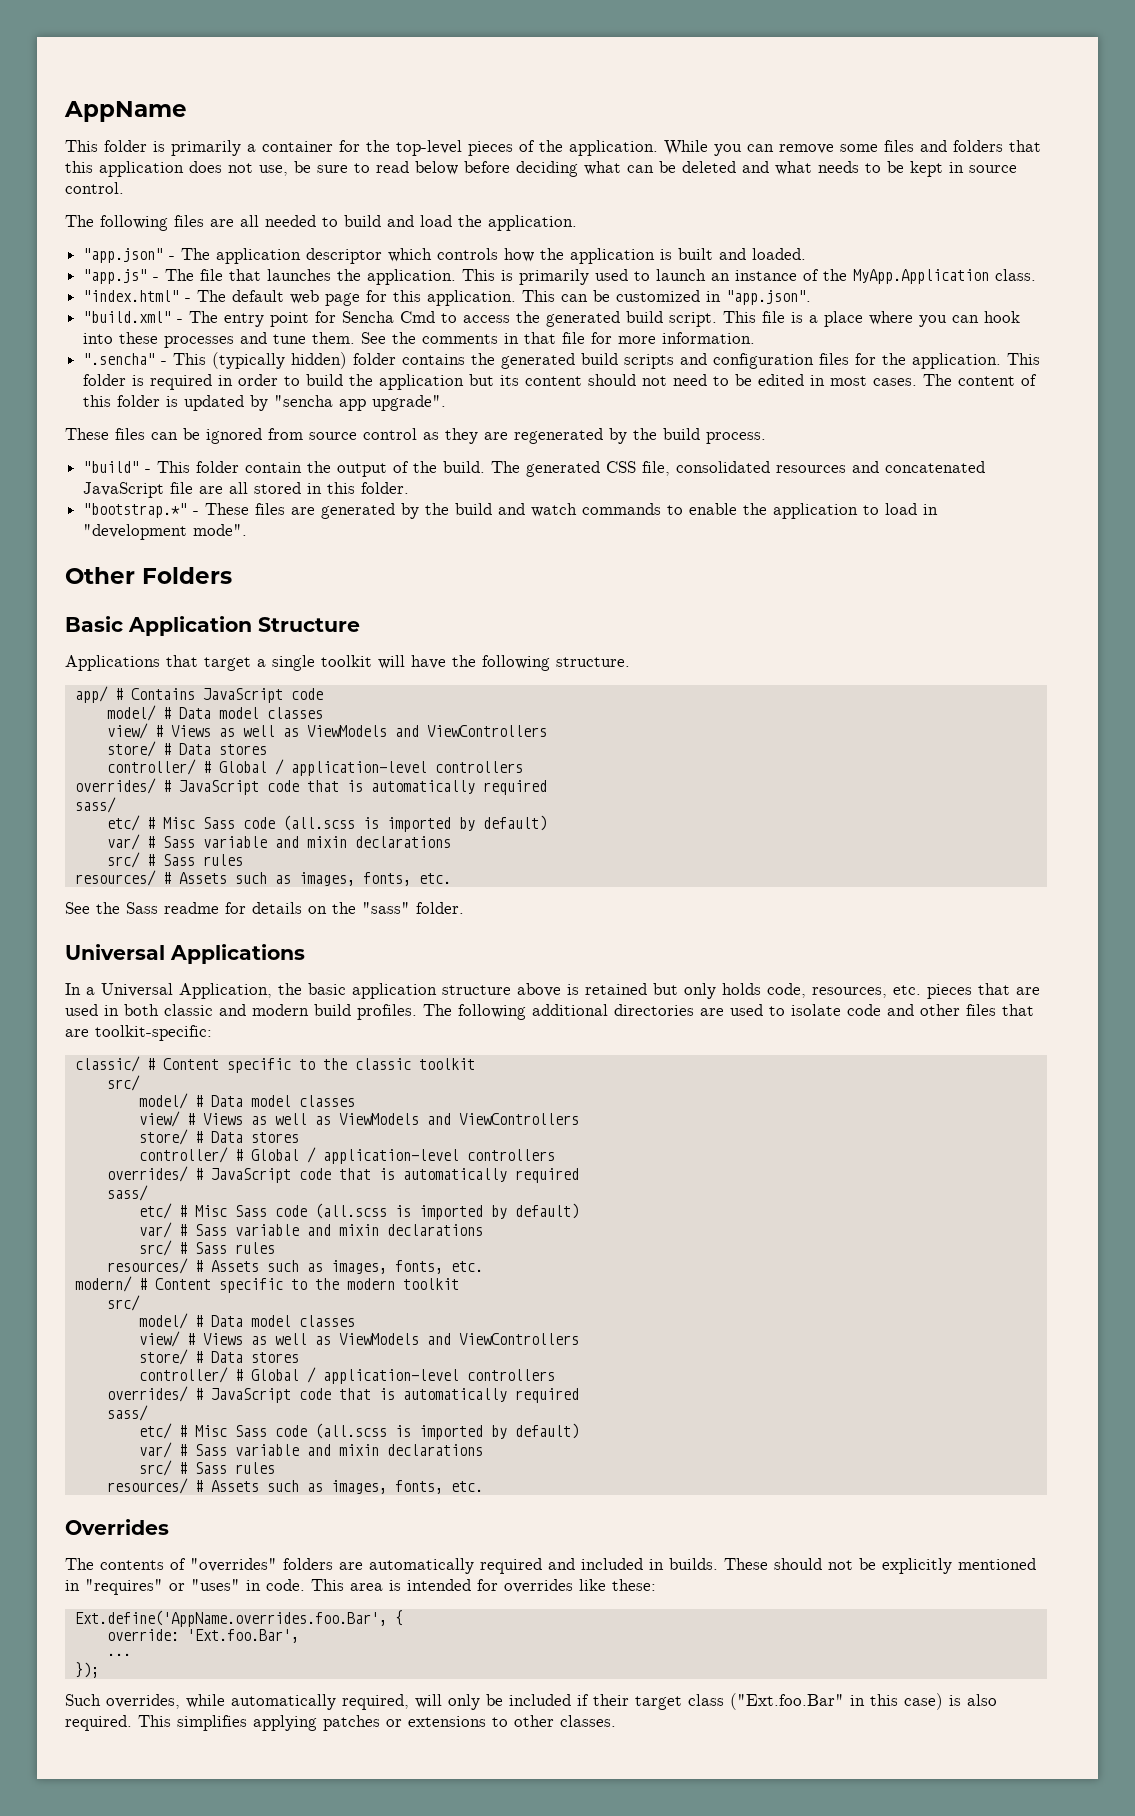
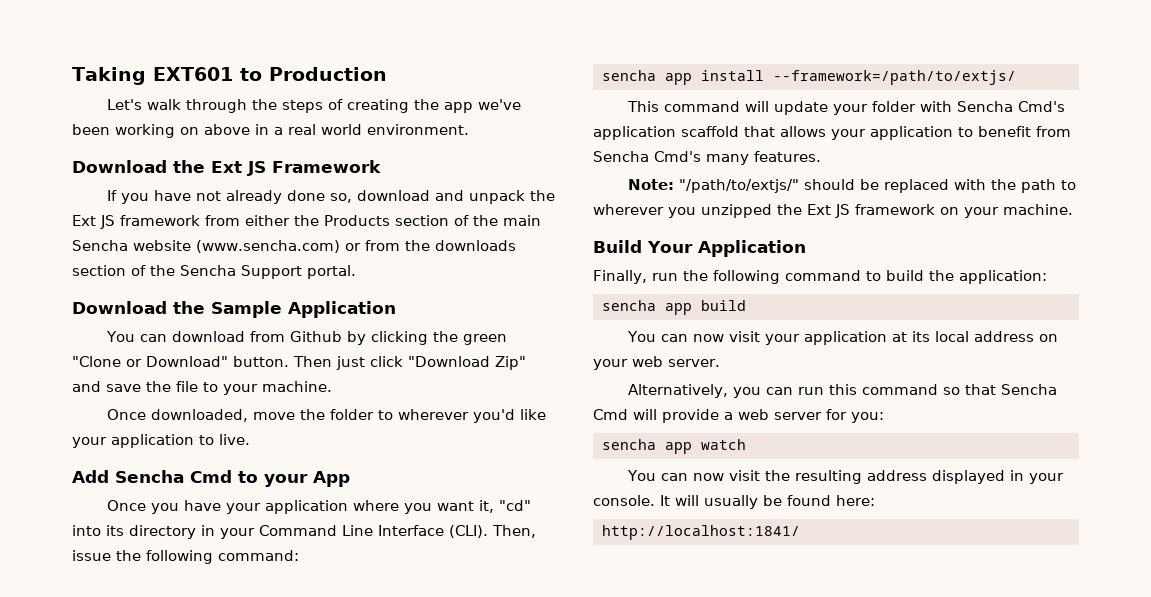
- AppName
- This folder is primarily a container for the top-level pieces of the application. While you can remove some files and folders that this application does not use, be sure to read below before deciding what can be deleted and what needs to be kept in source control.
- The following files are all needed to build and load the application.
- "app.json" - The application descriptor which controls how the application is built and loaded.
- "app.js" - The file that launches the application. This is primarily used to launch an instance of the MyApp.Application class.
- "index.html" - The default web page for this application. This can be customized in "app.json".
- "build.xml" - The entry point for Sencha Cmd to access the generated build script. This file is a place where you can hook into these processes and tune them. See the comments in that file for more information.
- ".sencha" - This (typically hidden) folder contains the generated build scripts and configuration files for the application. This folder is required in order to build the application but its content should not need to be edited in most cases. The content of this folder is updated by "sencha app upgrade".
- These files can be ignored from source control as they are regenerated by the build process.
- "build" - This folder contain the output of the build. The generated CSS file, consolidated resources and concatenated JavaScript file are all stored in this folder.
- "bootstrap.*" - These files are generated by the build and watch commands to enable the application to load in "development mode".
- Other Folders
- Basic Application Structure
- Applications that target a single toolkit will have the following structure.
- app/ # Contains JavaScript code
- model/ # Data model classes
- view/ # Views as well as ViewModels and ViewControllers
- store/ # Data stores
- controller/ # Global / application-level controllers
- overrides/ # JavaScript code that is automatically required
- sass/
- etc/ # Misc Sass code (all.scss is imported by default)
- var/ # Sass variable and mixin declarations
- src/ # Sass rules
- resources/ # Assets such as images, fonts, etc.
- See the Sass readme for details on the "sass" folder.
- Universal Applications
- In a Universal Application, the basic application structure above is retained but only holds code, resources, etc. pieces that are used in both classic and modern build profiles. The following additional directories are used to isolate code and other files that are toolkit-specific:
- classic/ # Content specific to the classic toolkit
- src/
- model/ # Data model classes
- view/ # Views as well as ViewModels and ViewControllers
- store/ # Data stores
- controller/ # Global / application-level controllers
- overrides/ # JavaScript code that is automatically required
- sass/
- etc/ # Misc Sass code (all.scss is imported by default)
- var/ # Sass variable and mixin declarations
- src/ # Sass rules
- resources/ # Assets such as images, fonts, etc.
- modern/ # Content specific to the modern toolkit
- src/
- model/ # Data model classes
- view/ # Views as well as ViewModels and ViewControllers
- store/ # Data stores
- controller/ # Global / application-level controllers
- overrides/ # JavaScript code that is automatically required
- sass/
- etc/ # Misc Sass code (all.scss is imported by default)
- var/ # Sass variable and mixin declarations
- src/ # Sass rules
- resources/ # Assets such as images, fonts, etc.
- Overrides
- The contents of "overrides" folders are automatically required and included in builds. These should not be explicitly mentioned in "requires" or "uses" in code. This area is intended for overrides like these:
- Ext.define('AppName.overrides.foo.Bar', {
- override: 'Ext.foo.Bar',
- ...
- });
- Such overrides, while automatically required, will only be included if their target class ("Ext.foo.Bar" in this case) is also required. This simplifies applying patches or extensions to other classes.
+ Taking EXT601 to Production
+ Let's walk through the steps of creating the app we've been working on above in a real world environment.
+ Download the Ext JS Framework
+ If you have not already done so, download and unpack the Ext JS framework from either the Products section of the main Sencha website (www.sencha.com) or from the downloads section of the Sencha Support portal.
+ Download the Sample Application
+ You can download from Github by clicking the green "Clone or Download" button. Then just click "Download Zip" and save the file to your machine.
+ Once downloaded, move the folder to wherever you'd like your application to live.
+ Add Sencha Cmd to your App
+ Once you have your application where you want it, "cd" into its directory in your Command Line Interface (CLI). Then, issue the following command:
+ sencha app install --framework=/path/to/extjs/
+ This command will update your folder with Sencha Cmd's application scaffold that allows your application to benefit from Sencha Cmd's many features.
+ Note: "/path/to/extjs/" should be replaced with the path to wherever you unzipped the Ext JS framework on your machine.
+ Build Your Application
+ Finally, run the following command to build the application:
+ sencha app build
+ You can now visit your application at its local address on your web server.
+ Alternatively, you can run this command so that Sencha Cmd will provide a web server for you:
+ sencha app watch
+ You can now visit the resulting address displayed in your console. It will usually be found here:
+ http://localhost:1841/

